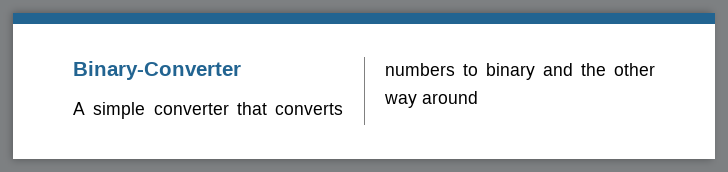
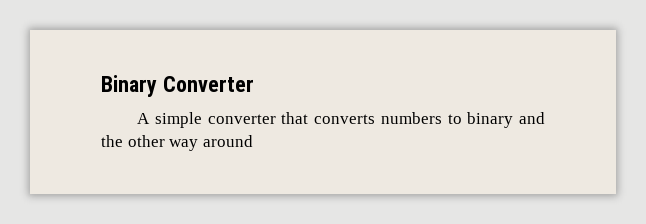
- Binary-Converter
+ Binary Converter

